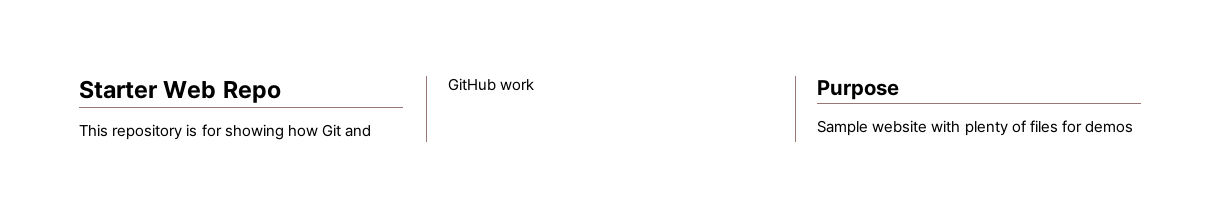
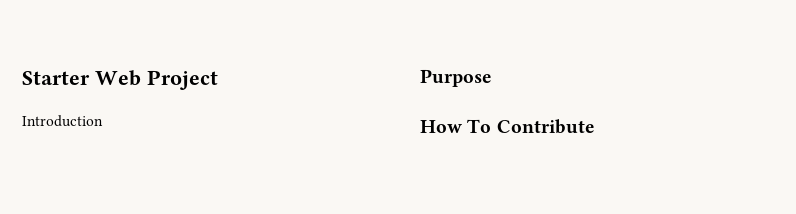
- Starter Web Repo
- This repository is for showing how Git and GitHub work
+ Starter Web Project
+ Introduction
  Purpose
- Sample website with plenty of files for demos
+ How To Contribute

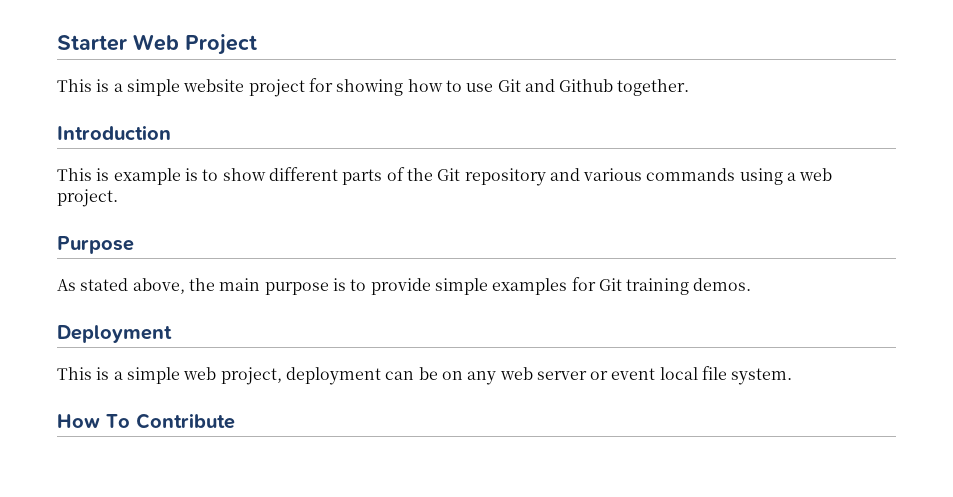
+ This is a simple website project for showing how to use Git and Github together.
  Introduction
+ This is example is to show different parts of the Git repository and various commands using a web project.
  Purpose
+ As stated above, the main purpose is to provide simple examples for Git training demos.
+ Deployment
+ This is a simple web project, deployment can be on any web server or event local file system.

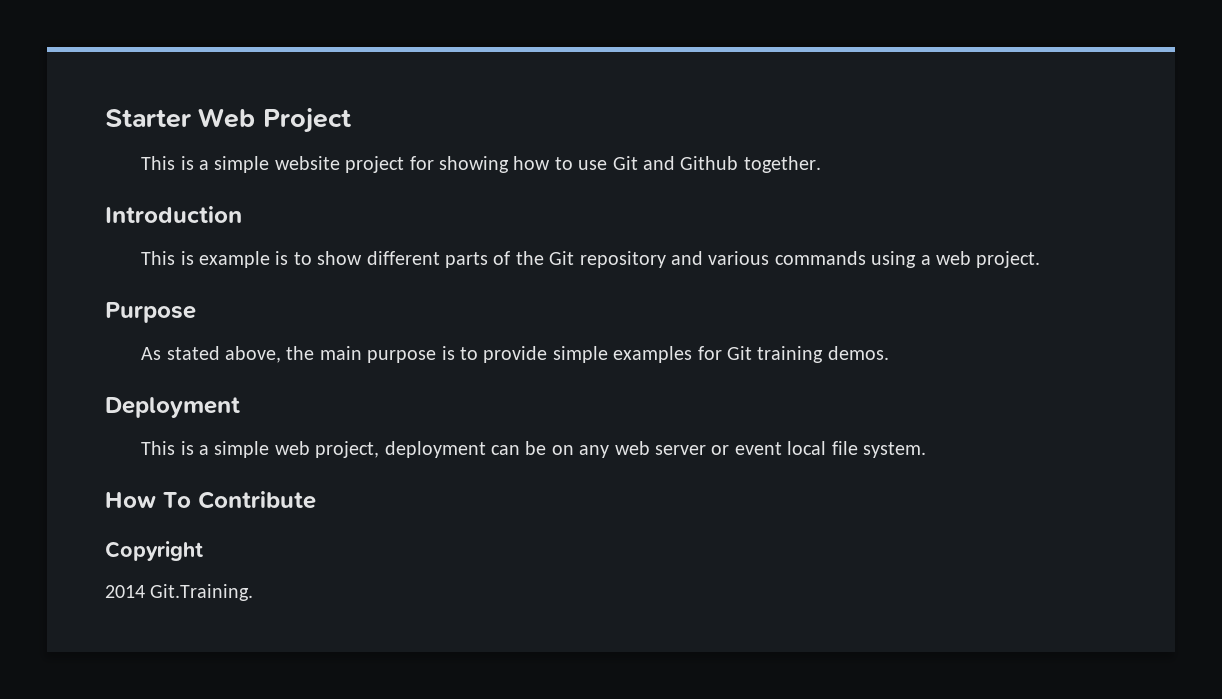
+ Copyright
+ 2014 Git.Training.

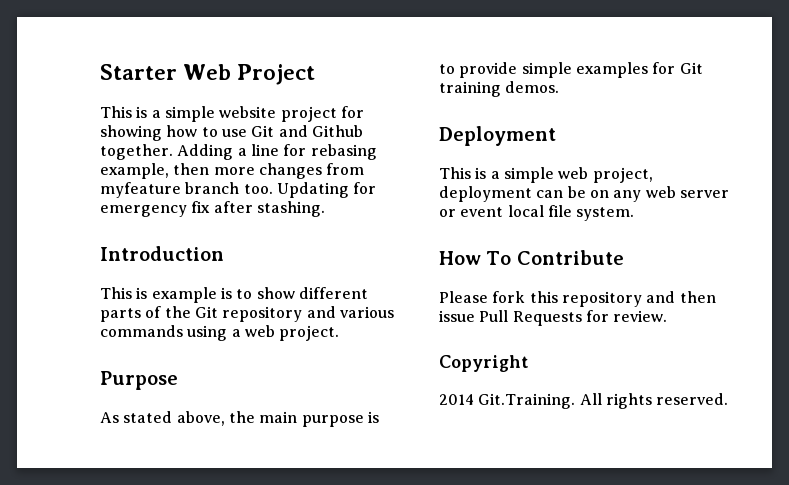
+ Adding a line for rebasing example, then more changes from myfeature branch too. Updating for emergency fix after stashing.
+ Please fork this repository and then issue Pull Requests for review.
- 2014 Git.Training.
+ 2014 Git.Training. All rights reserved.

